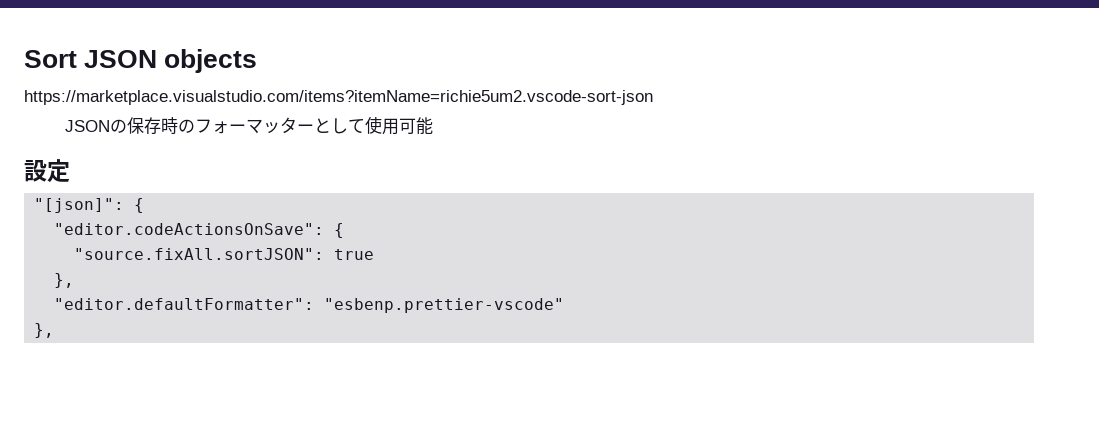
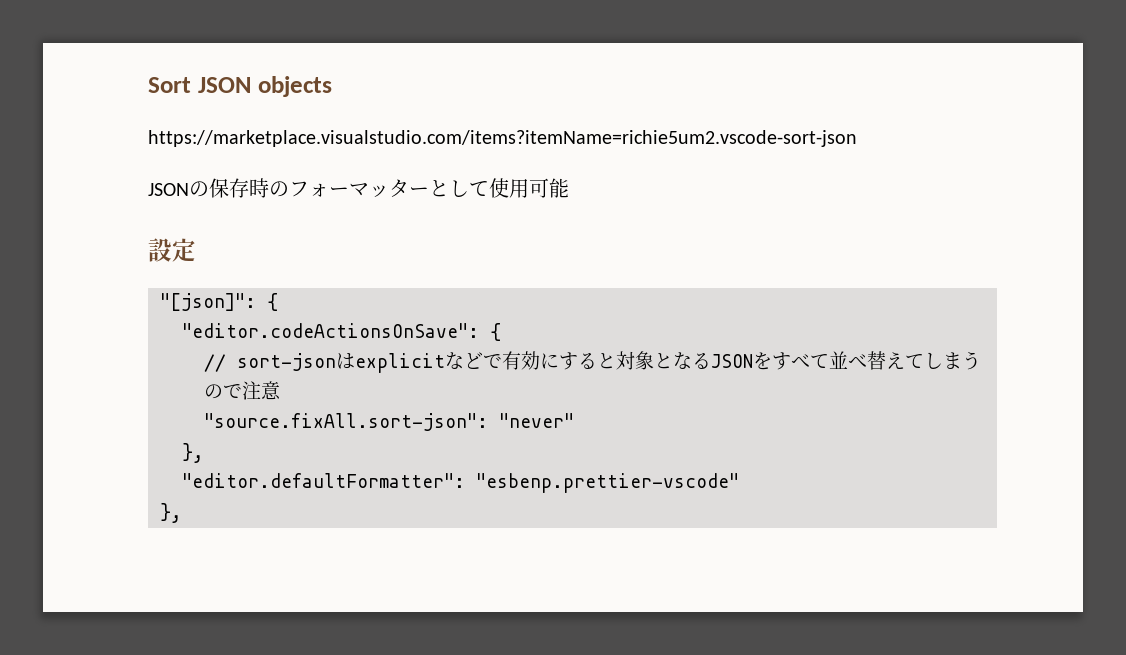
- "source.fixAll.sortJSON": true
+ // sort-jsonはexplicitなどで有効にすると対象となるJSONをすべて並べ替えてしまうので注意
+ "source.fixAll.sort-json": "never"

